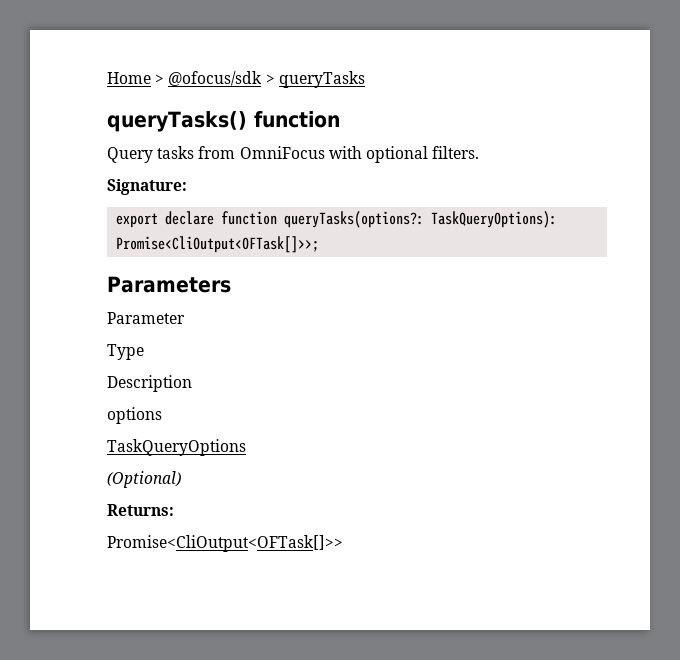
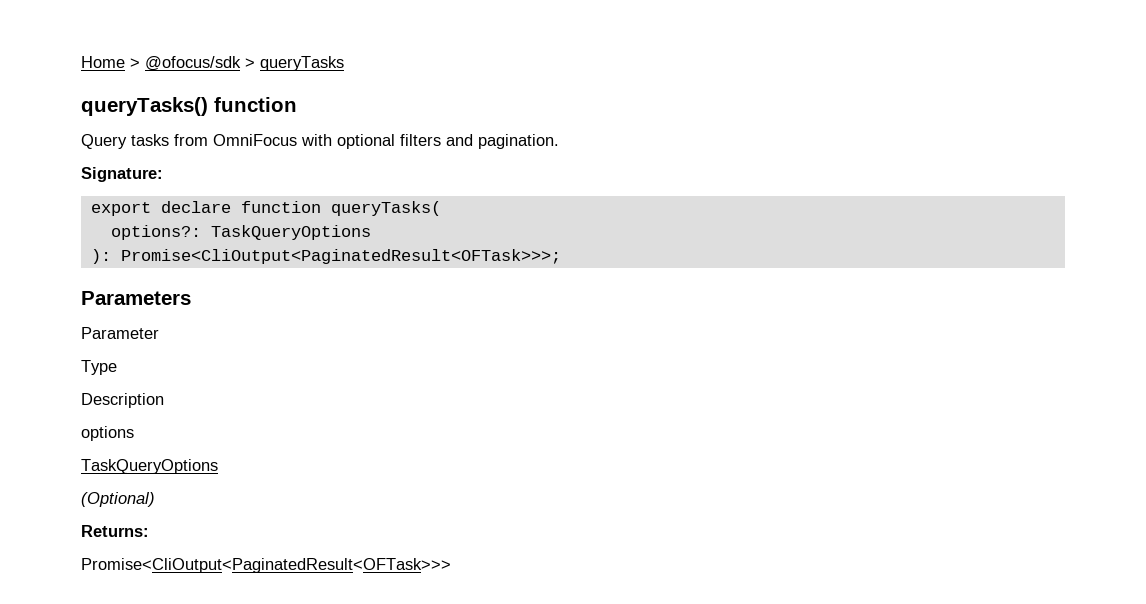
- Query tasks from OmniFocus with optional filters.
+ Query tasks from OmniFocus with optional filters and pagination.
- export declare function queryTasks(options?: TaskQueryOptions): Promise<CliOutput<OFTask[]>>;
+ export declare function queryTasks(
+ options?: TaskQueryOptions
+ ): Promise<CliOutput<PaginatedResult<OFTask>>>;
- Promise<CliOutput<OFTask[]>>
+ Promise<CliOutput<PaginatedResult<OFTask>>>

